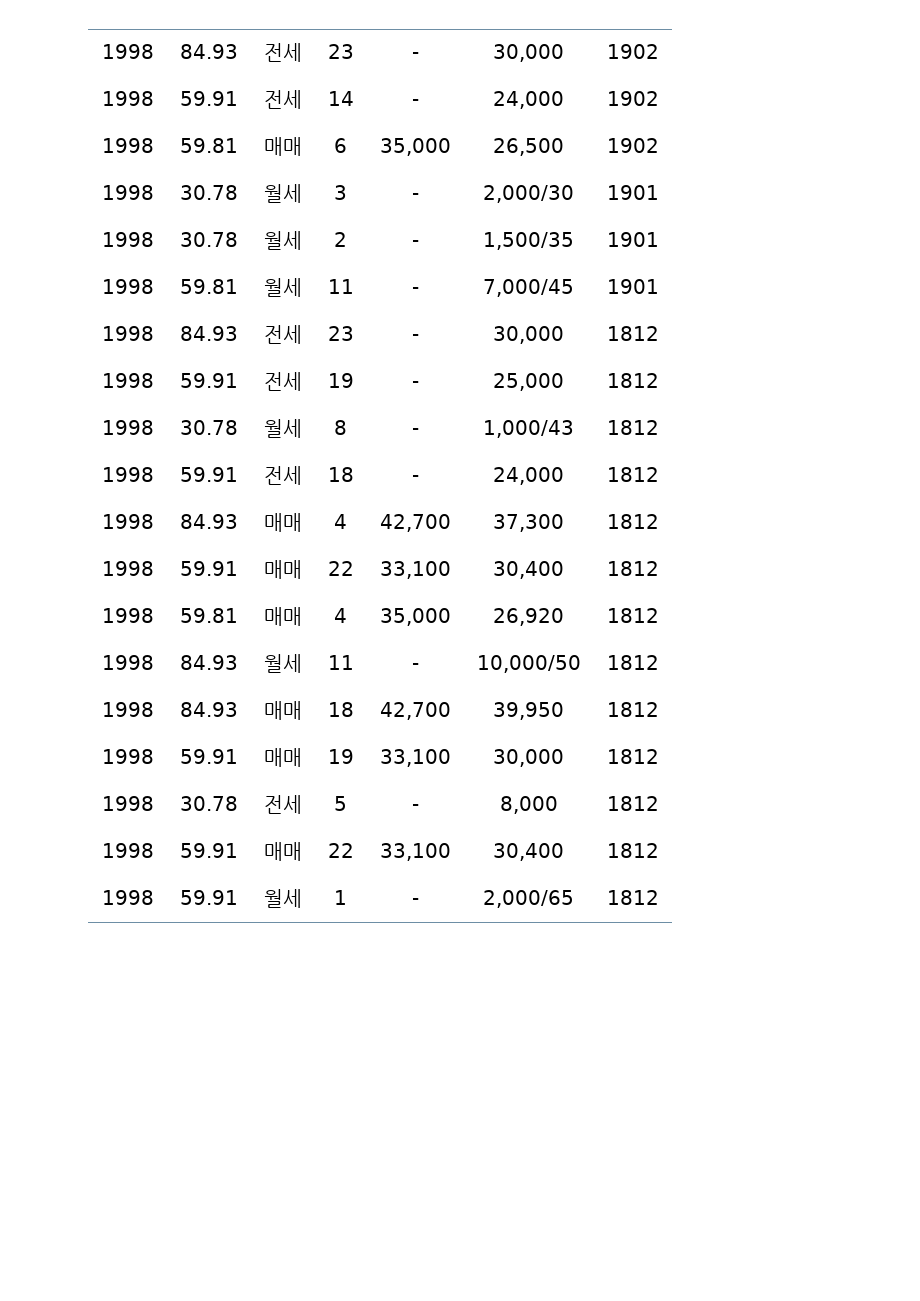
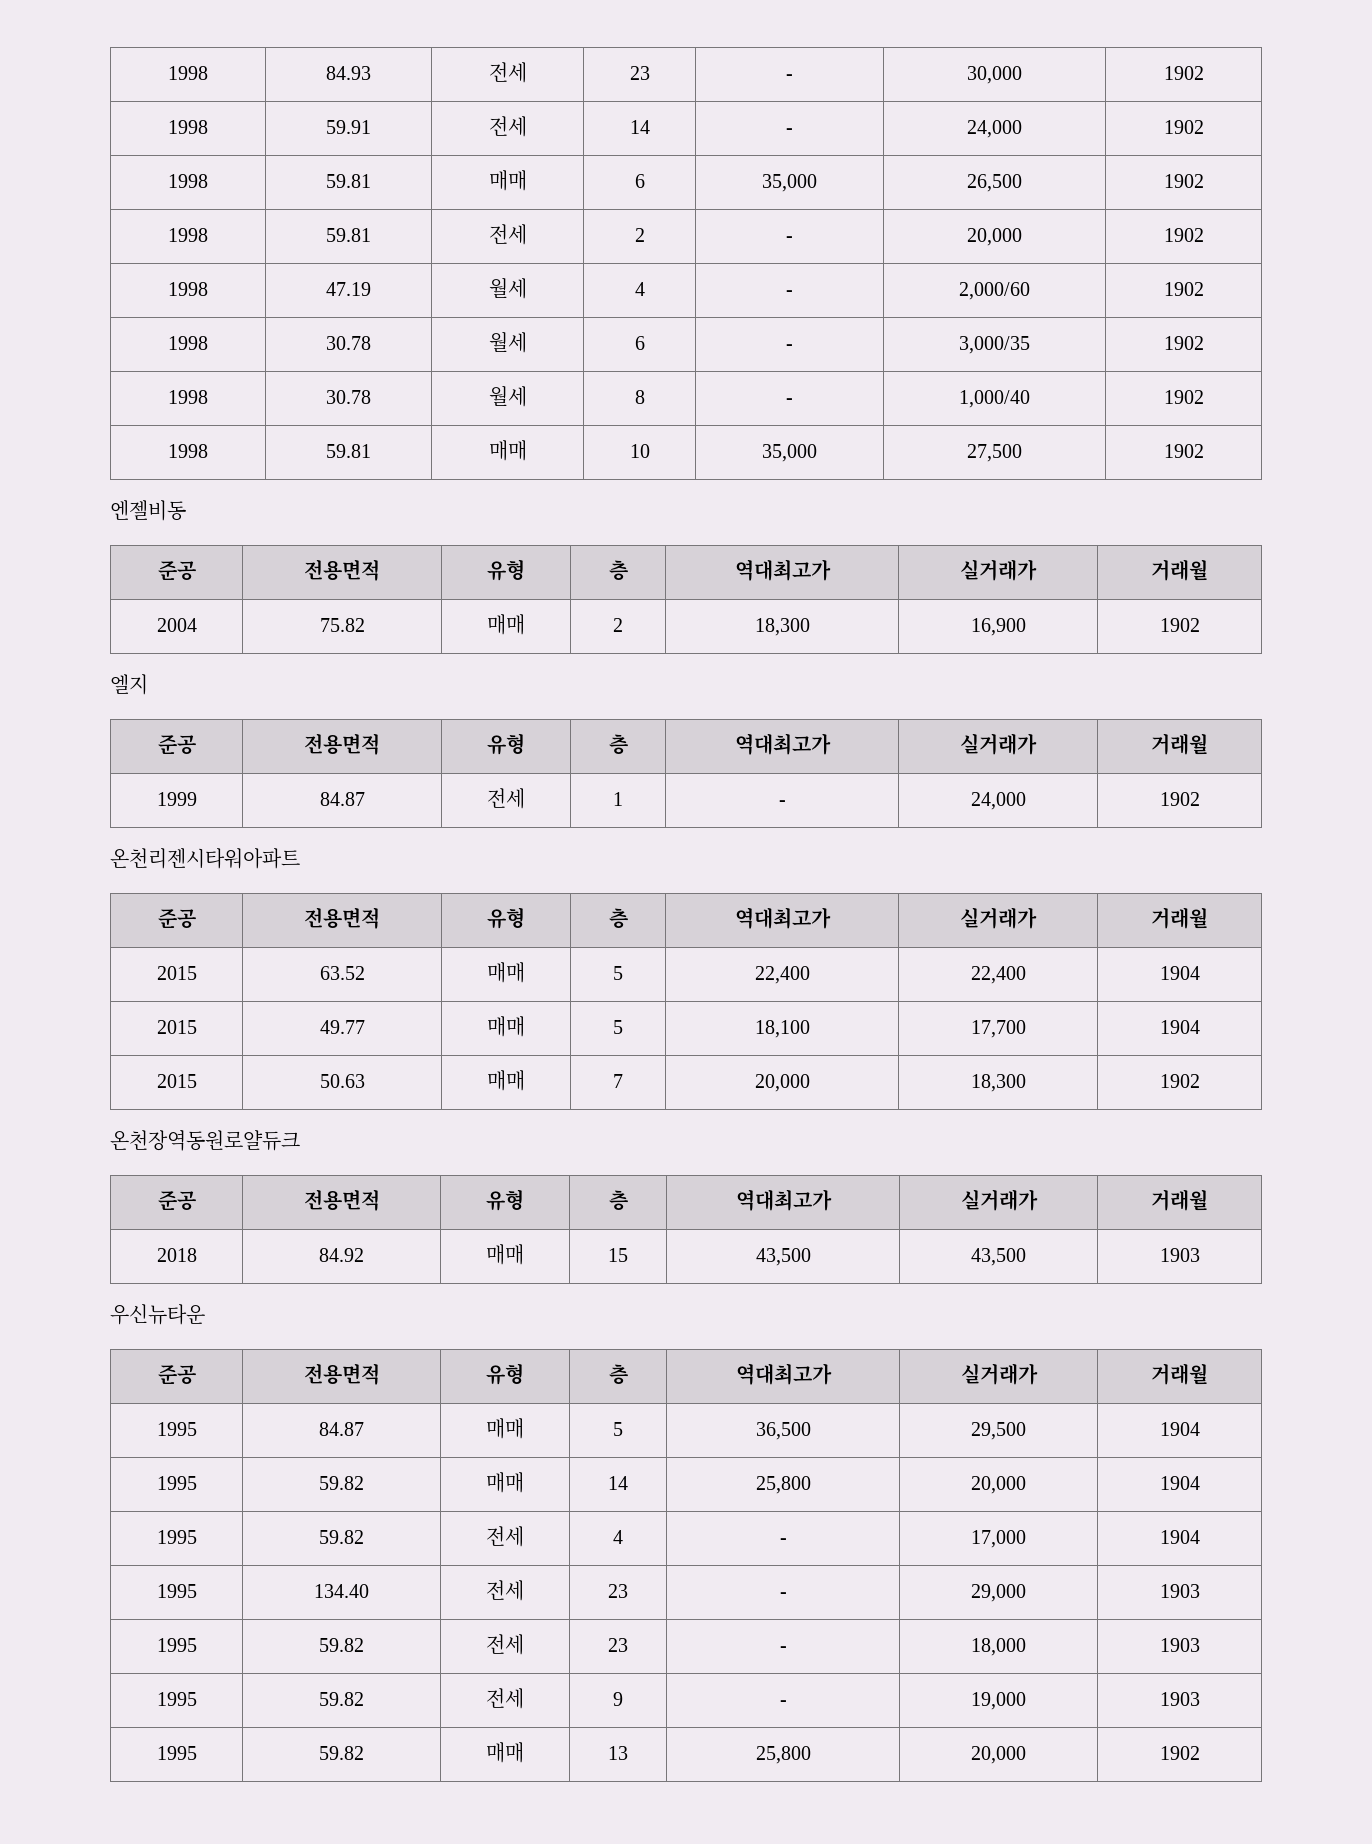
- 1998 | 30.78 | 월세 | 3 | - | 2,000/30 | 1901
- 1998 | 30.78 | 월세 | 2 | - | 1,500/35 | 1901
- 1998 | 59.81 | 월세 | 11 | - | 7,000/45 | 1901
- 1998 | 84.93 | 전세 | 23 | - | 30,000 | 1812
- 1998 | 59.91 | 전세 | 19 | - | 25,000 | 1812
+ 1998 | 59.81 | 전세 | 2 | - | 20,000 | 1902
+ 1998 | 47.19 | 월세 | 4 | - | 2,000/60 | 1902
+ 1998 | 30.78 | 월세 | 6 | - | 3,000/35 | 1902
- 1998 | 30.78 | 월세 | 8 | - | 1,000/43 | 1812
- 1998 | 59.91 | 전세 | 18 | - | 24,000 | 1812
- 1998 | 84.93 | 매매 | 4 | 42,700 | 37,300 | 1812
- 1998 | 59.91 | 매매 | 22 | 33,100 | 30,400 | 1812
- 1998 | 59.81 | 매매 | 4 | 35,000 | 26,920 | 1812
- 1998 | 84.93 | 월세 | 11 | - | 10,000/50 | 1812
- 1998 | 84.93 | 매매 | 18 | 42,700 | 39,950 | 1812
- 1998 | 59.91 | 매매 | 19 | 33,100 | 30,000 | 1812
- 1998 | 30.78 | 전세 | 5 | - | 8,000 | 1812
- 1998 | 59.91 | 매매 | 22 | 33,100 | 30,400 | 1812
- 1998 | 59.91 | 월세 | 1 | - | 2,000/65 | 1812
+ 1998 | 30.78 | 월세 | 8 | - | 1,000/40 | 1902
+ 1998 | 59.81 | 매매 | 10 | 35,000 | 27,500 | 1902
+ 엔젤비동
+ 준공 | 전용면적 | 유형 | 층 | 역대최고가 | 실거래가 | 거래월
+ 2004 | 75.82 | 매매 | 2 | 18,300 | 16,900 | 1902
+ 엘지
+ 준공 | 전용면적 | 유형 | 층 | 역대최고가 | 실거래가 | 거래월
+ 1999 | 84.87 | 전세 | 1 | - | 24,000 | 1902
+ 온천리젠시타워아파트
+ 준공 | 전용면적 | 유형 | 층 | 역대최고가 | 실거래가 | 거래월
+ 2015 | 63.52 | 매매 | 5 | 22,400 | 22,400 | 1904
+ 2015 | 49.77 | 매매 | 5 | 18,100 | 17,700 | 1904
+ 2015 | 50.63 | 매매 | 7 | 20,000 | 18,300 | 1902
+ 온천장역동원로얄듀크
+ 준공 | 전용면적 | 유형 | 층 | 역대최고가 | 실거래가 | 거래월
+ 2018 | 84.92 | 매매 | 15 | 43,500 | 43,500 | 1903
+ 우신뉴타운
+ 준공 | 전용면적 | 유형 | 층 | 역대최고가 | 실거래가 | 거래월
+ 1995 | 84.87 | 매매 | 5 | 36,500 | 29,500 | 1904
+ 1995 | 59.82 | 매매 | 14 | 25,800 | 20,000 | 1904
+ 1995 | 59.82 | 전세 | 4 | - | 17,000 | 1904
+ 1995 | 134.40 | 전세 | 23 | - | 29,000 | 1903
+ 1995 | 59.82 | 전세 | 23 | - | 18,000 | 1903
+ 1995 | 59.82 | 전세 | 9 | - | 19,000 | 1903
+ 1995 | 59.82 | 매매 | 13 | 25,800 | 20,000 | 1902

